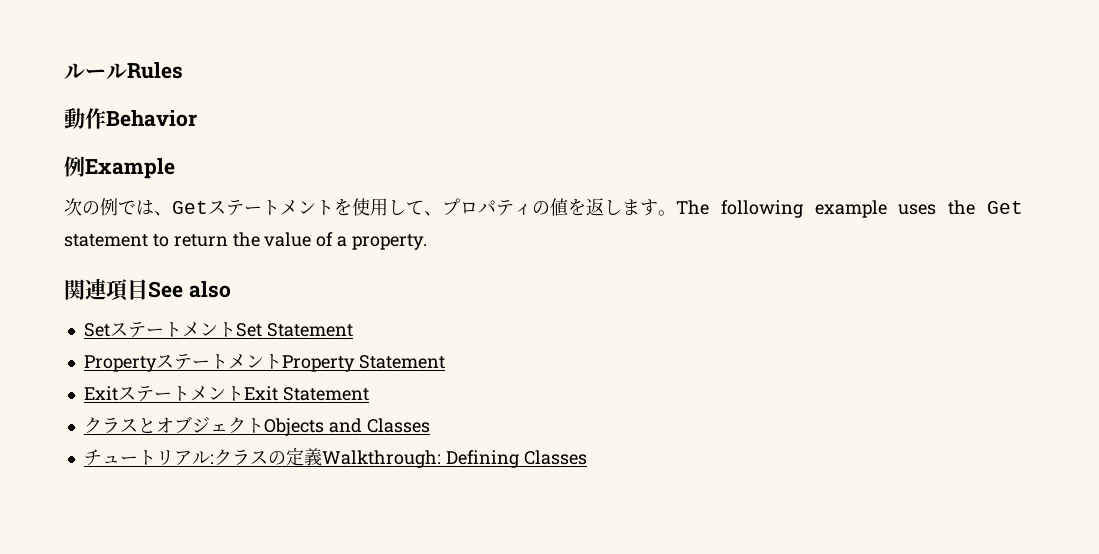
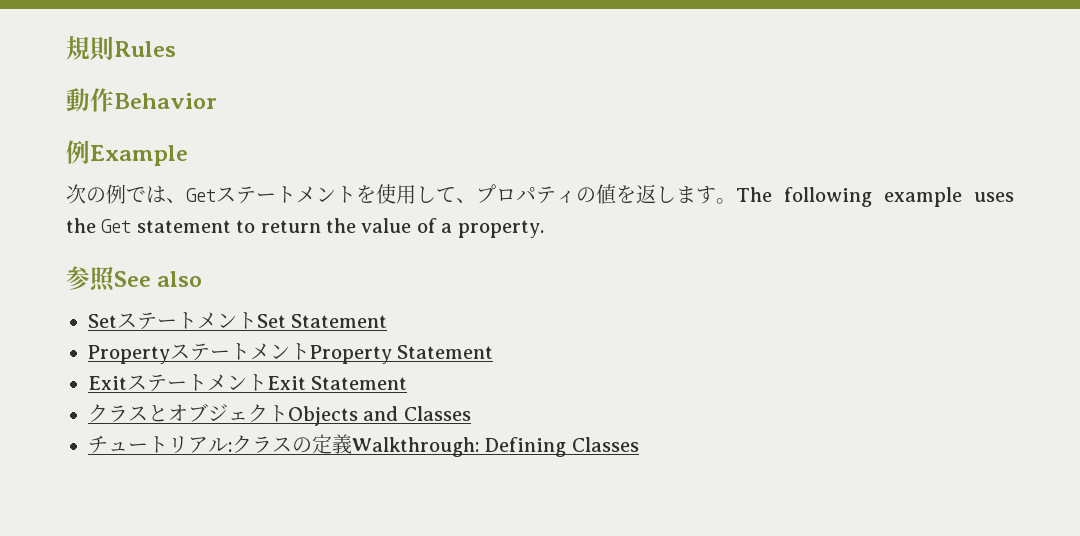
- ルールRules
+ 規則Rules
- 関連項目See also
+ 参照See also

